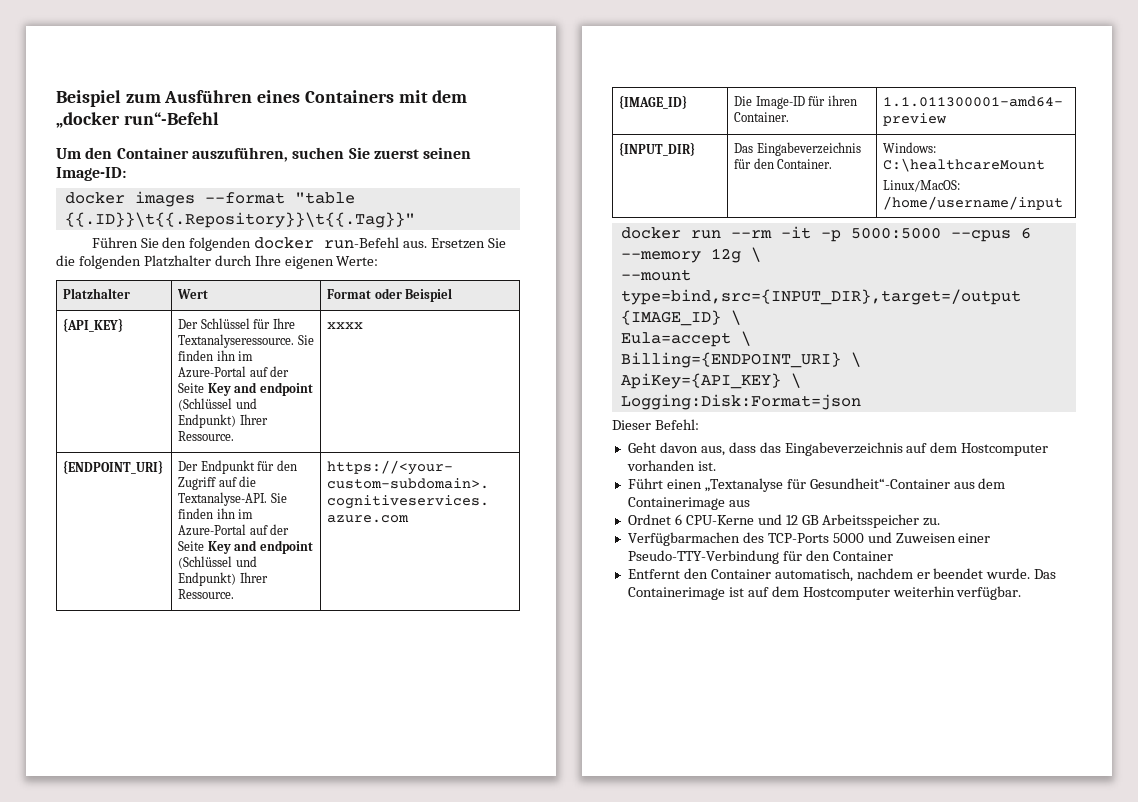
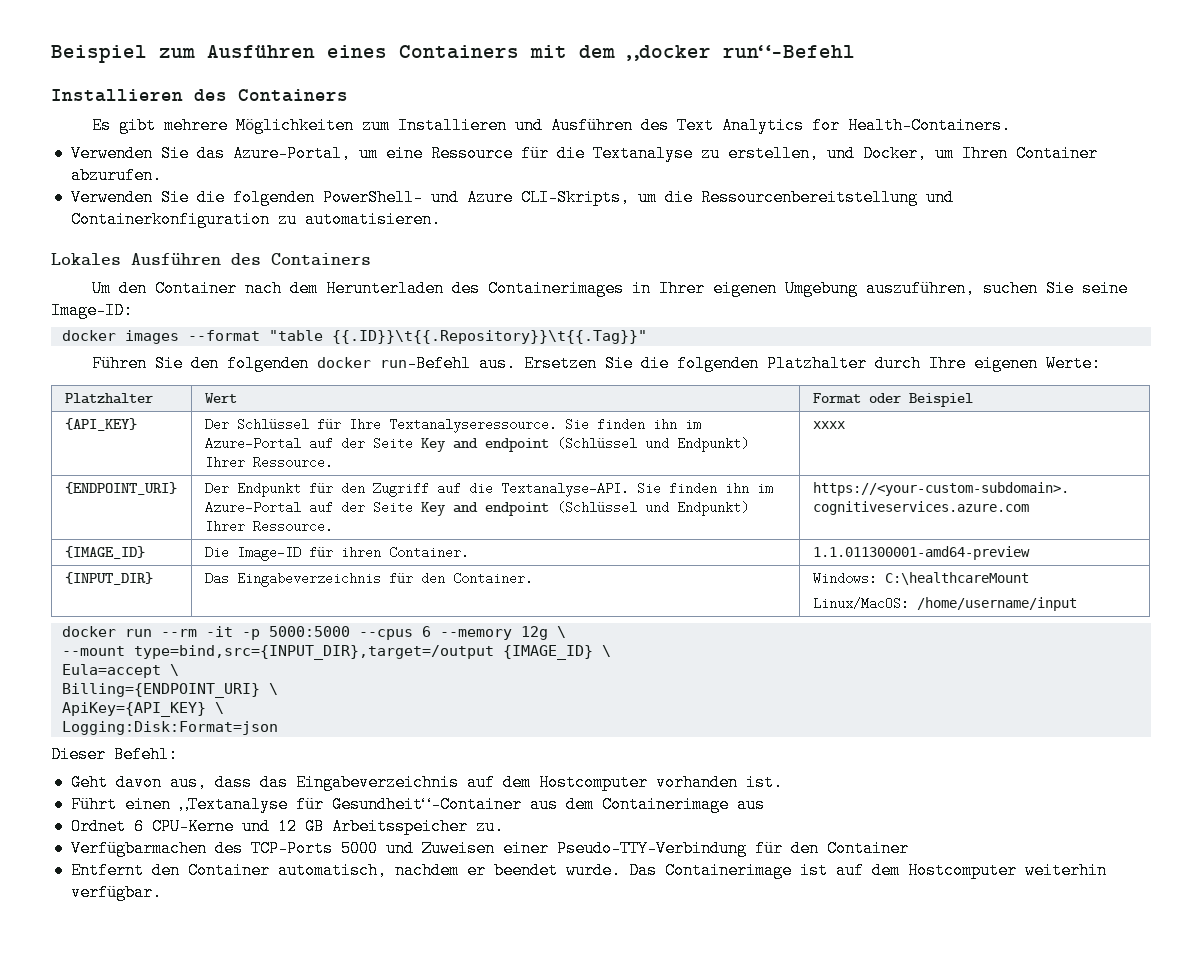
- Um den Container auszuführen, suchen Sie zuerst seinen Image-ID:
+ Installieren des Containers
+ Es gibt mehrere Möglichkeiten zum Installieren und Ausführen des Text Analytics for Health-Containers.
+ Verwenden Sie das Azure-Portal, um eine Ressource für die Textanalyse zu erstellen, und Docker, um Ihren Container abzurufen.
+ Verwenden Sie die folgenden PowerShell- und Azure CLI-Skripts, um die Ressourcenbereitstellung und Containerkonfiguration zu automatisieren.
+ Lokales Ausführen des Containers
+ Um den Container nach dem Herunterladen des Containerimages in Ihrer eigenen Umgebung auszuführen, suchen Sie seine Image-ID:

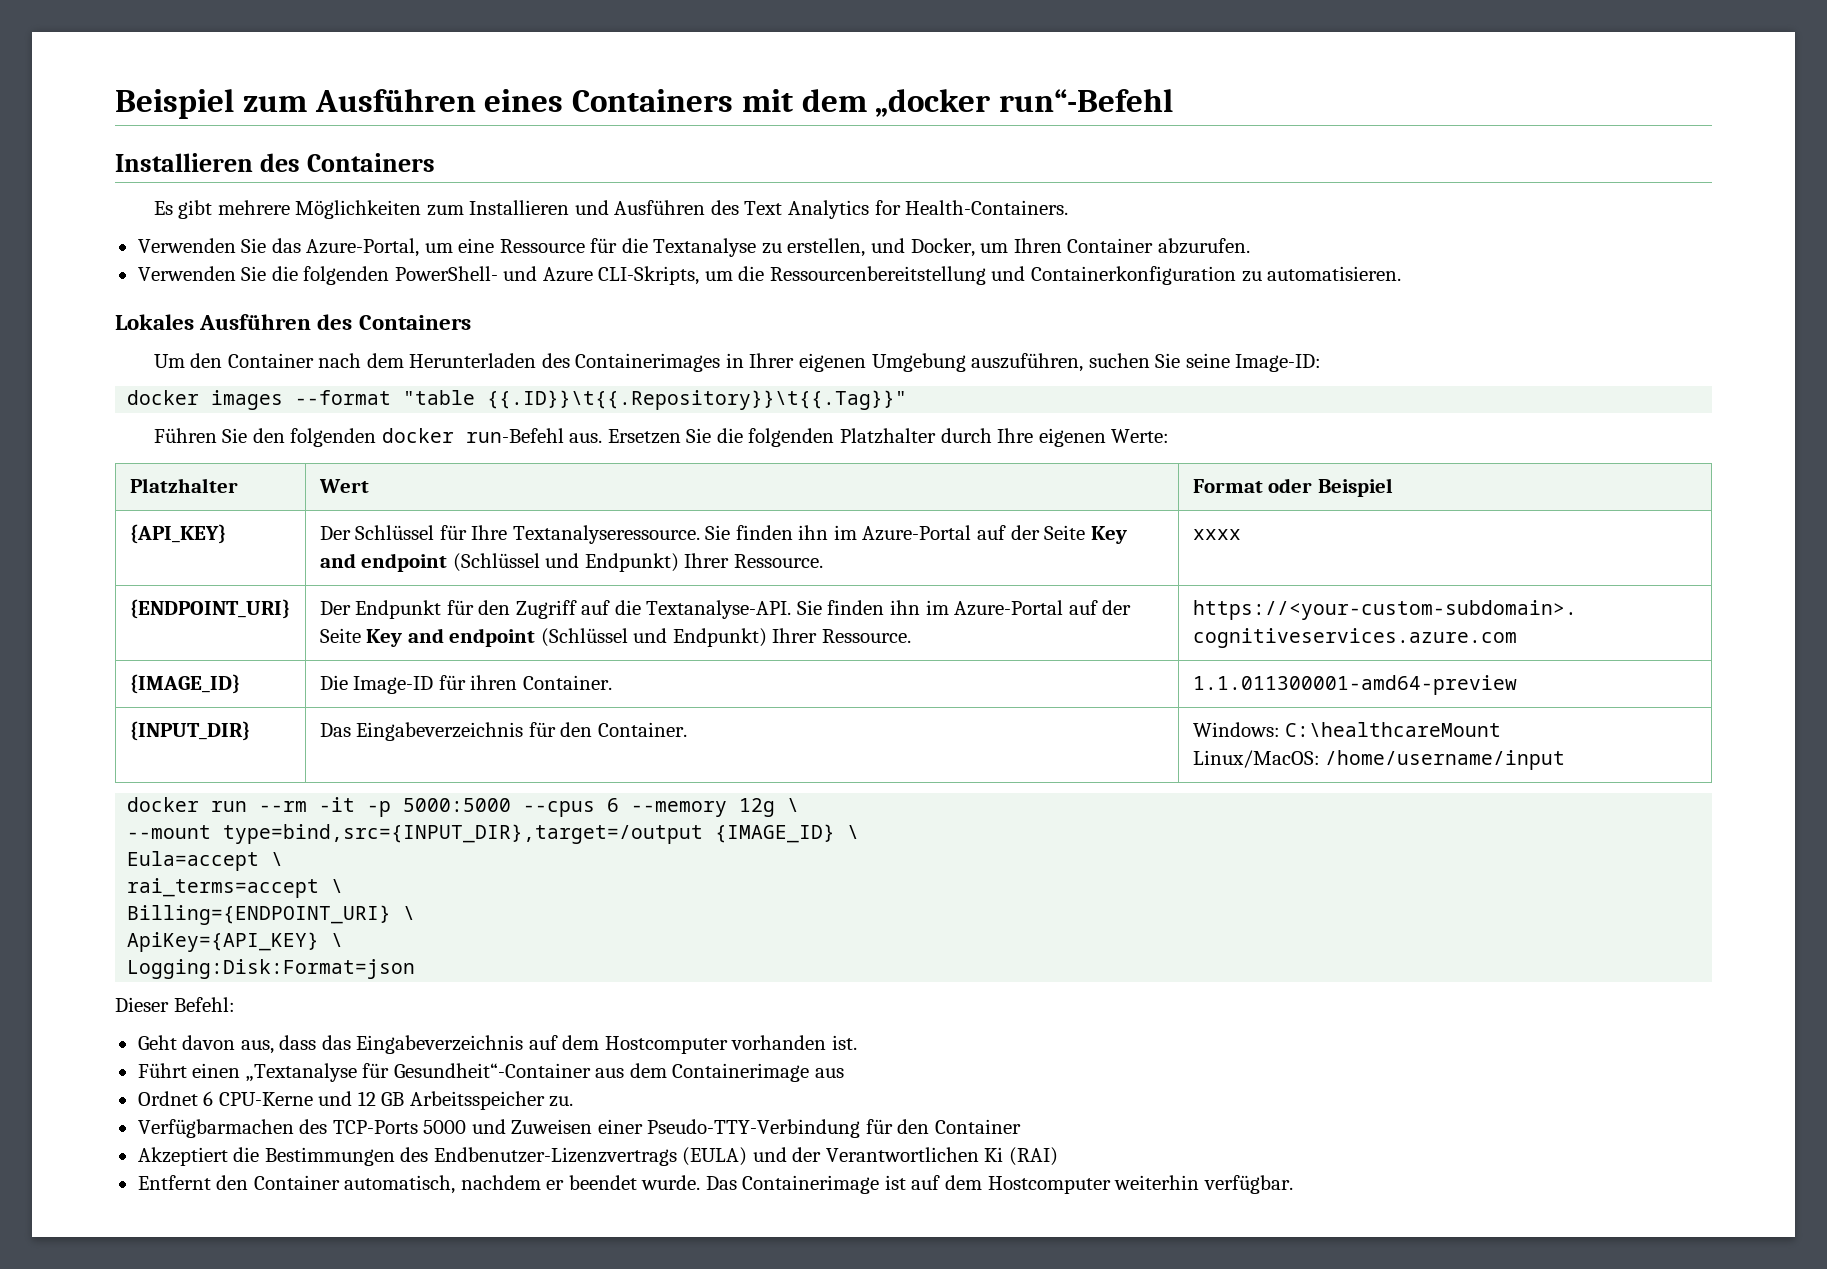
+ rai_terms=accept \
+ Akzeptiert die Bestimmungen des Endbenutzer-Lizenzvertrags (EULA) und der Verantwortlichen Ki (RAI)

